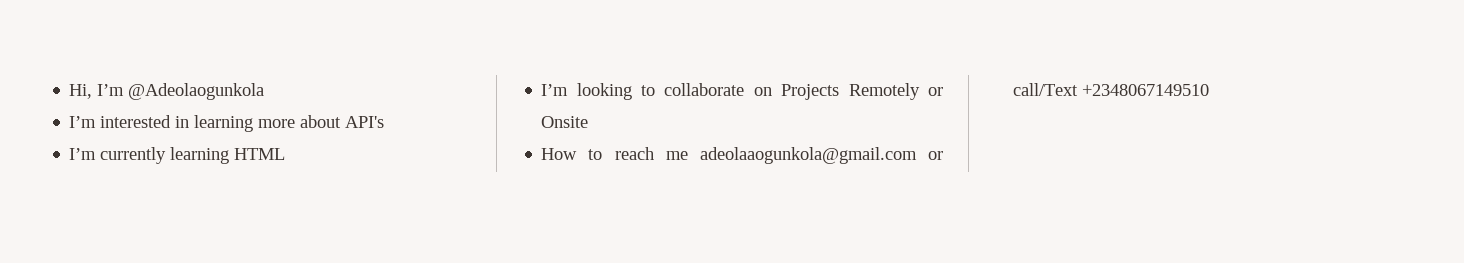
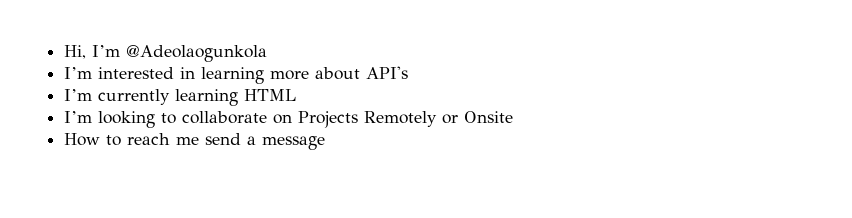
- How to reach me adeolaaogunkola@gmail.com or call/Text +2348067149510
+ How to reach me send a message

